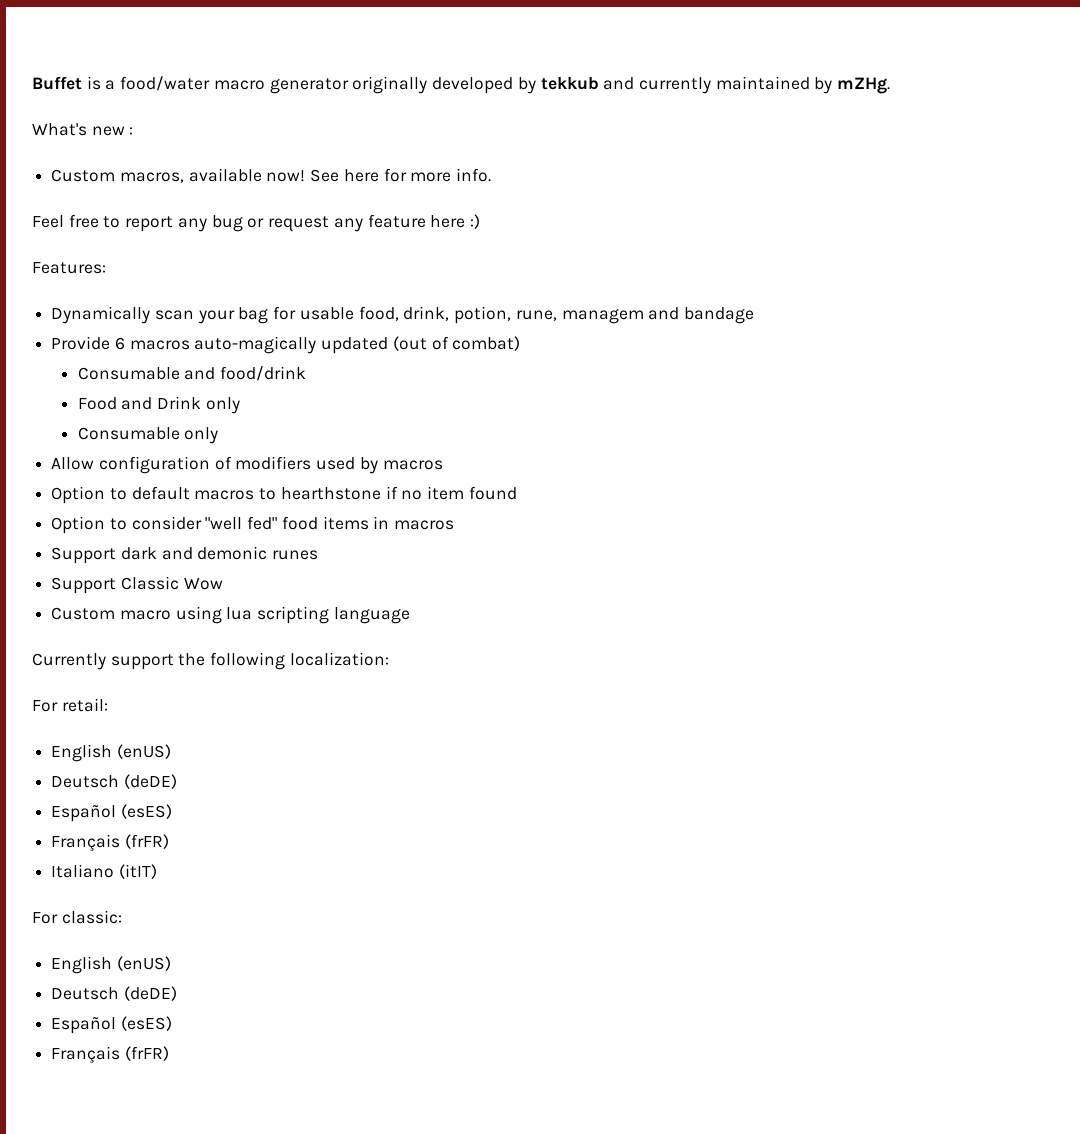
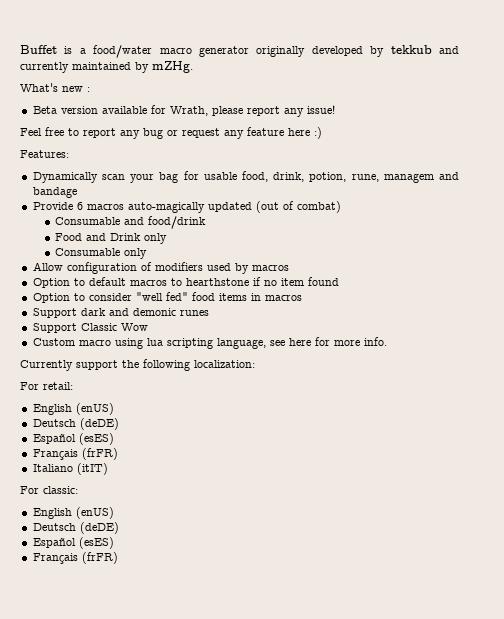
- Custom macros, available now! See here for more info.
+ Beta version available for Wrath, please report any issue!
- Custom macro using lua scripting language
+ Custom macro using lua scripting language, see here for more info.

